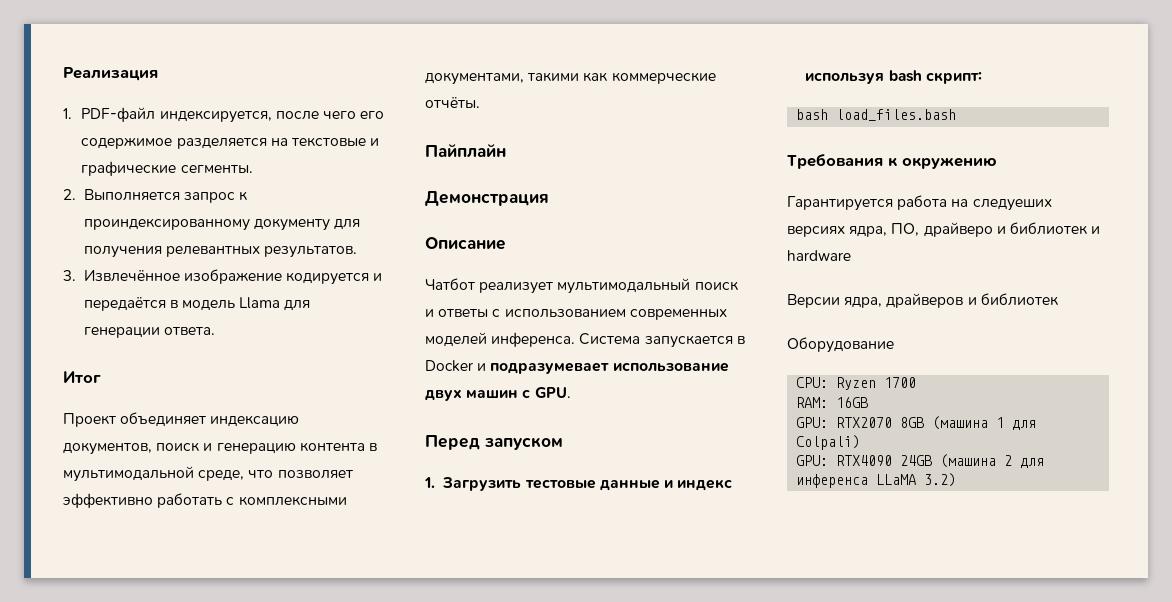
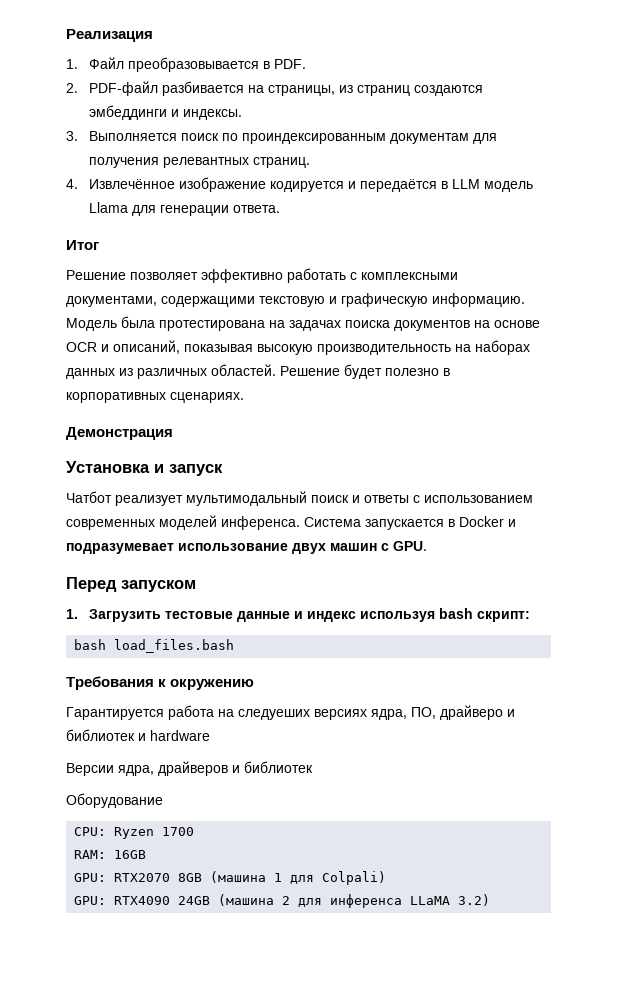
- 1. PDF-файл индексируется, после чего его содержимое разделяется на текстовые и графические сегменты.
- 2. Выполняется запрос к проиндексированному документу для получения релевантных результатов.
- 3. Извлечённое изображение кодируется и передаётся в модель Llama для генерации ответа.
+ 1. Файл преобразовывается в PDF.
+ 2. PDF-файл разбивается на страницы, из страниц создаются эмбеддинги и индексы.
+ 3. Выполняется поиск по проиндексированным документам для получения релевантных страниц.
+ 4. Извлечённое изображение кодируется и передаётся в LLM модель Llama для генерации ответа.
- Проект объединяет индексацию документов, поиск и генерацию контента в мультимодальной среде, что позволяет эффективно работать с комплексными документами, такими как коммерческие отчёты.
- Пайплайн
+ Решение позволяет эффективно работать с комплексными документами, содержащими текстовую и графическую информацию. Модель была протестирована на задачах поиска документов на основе OCR и описаний, показывая высокую производительность на наборах данных из различных областей. Решение будет полезно в корпоративных сценариях.
  Демонстрация
- Описание
+ Установка и запуск

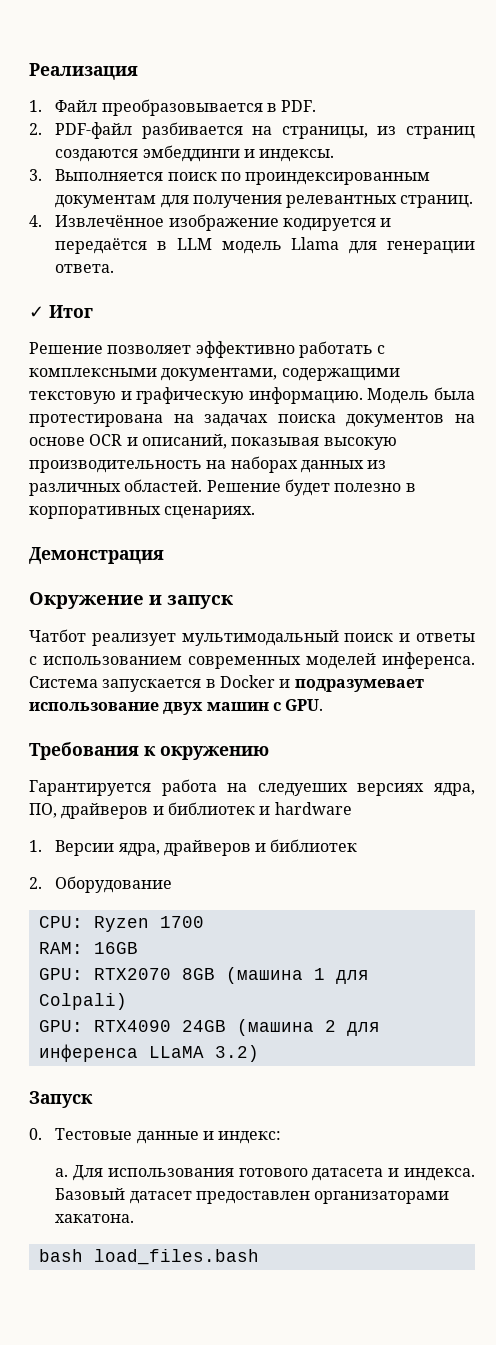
- Итог
+ ✓ Итог
- Установка и запуск
+ Окружение и запуск
- Перед запуском
- 1. Загрузить тестовые данные и индекс используя bash скрипт:
- bash load_files.bash
- Гарантируется работа на следуеших версиях ядра, ПО, драйверо и библиотек и hardware
+ Гарантируется работа на следуеших версиях ядра, ПО, драйверов и библиотек и hardware
- Версии ядра, драйверов и библиотек
+ 1. Версии ядра, драйверов и библиотек
- Оборудование
+ 2. Оборудование
+ Запуск
+ 0. Тестовые данные и индекс:
+ a. Для использования готового датасета и индекса. Базовый датасет предоставлен организаторами хакатона.
+ bash load_files.bash

